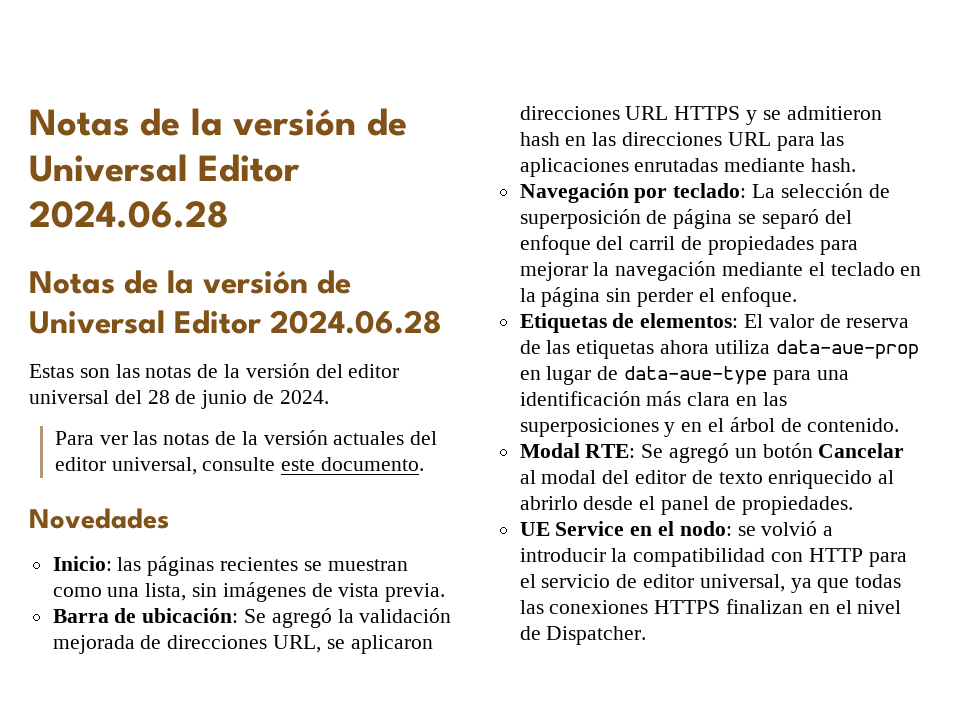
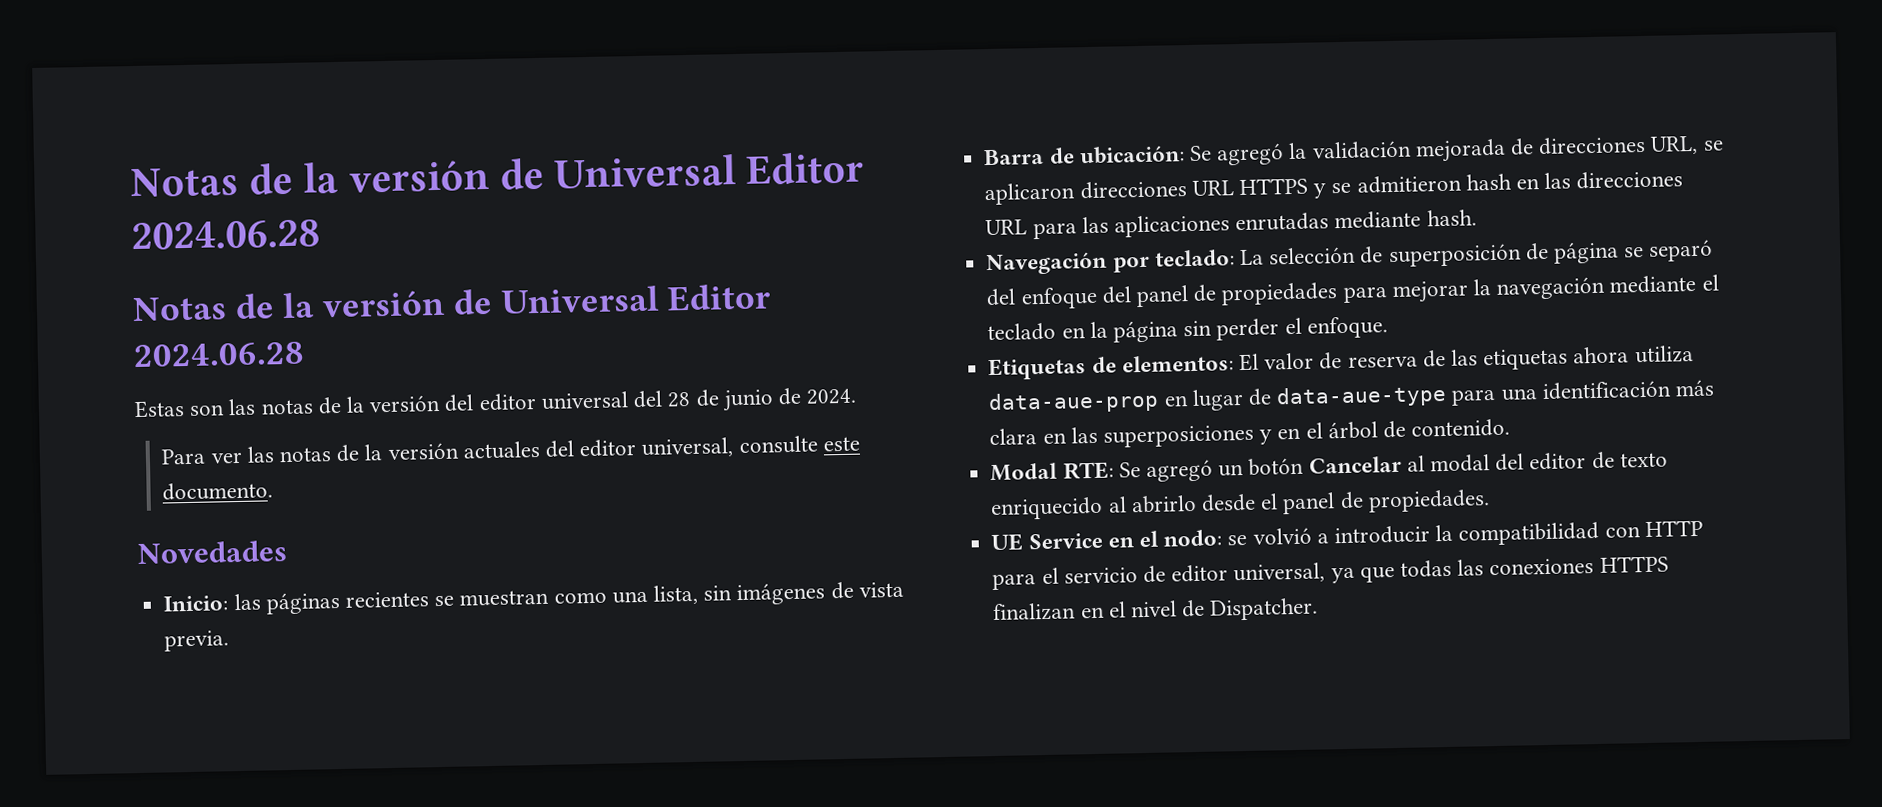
- Navegación por teclado: La selección de superposición de página se separó del enfoque del carril de propiedades para mejorar la navegación mediante el teclado en la página sin perder el enfoque.
+ Navegación por teclado: La selección de superposición de página se separó del enfoque del panel de propiedades para mejorar la navegación mediante el teclado en la página sin perder el enfoque.

